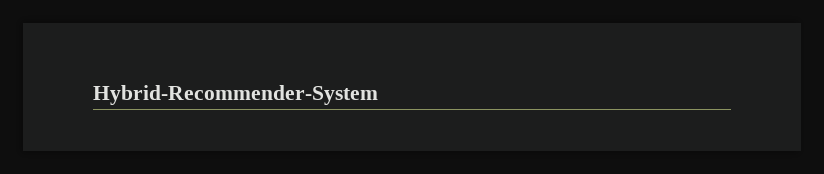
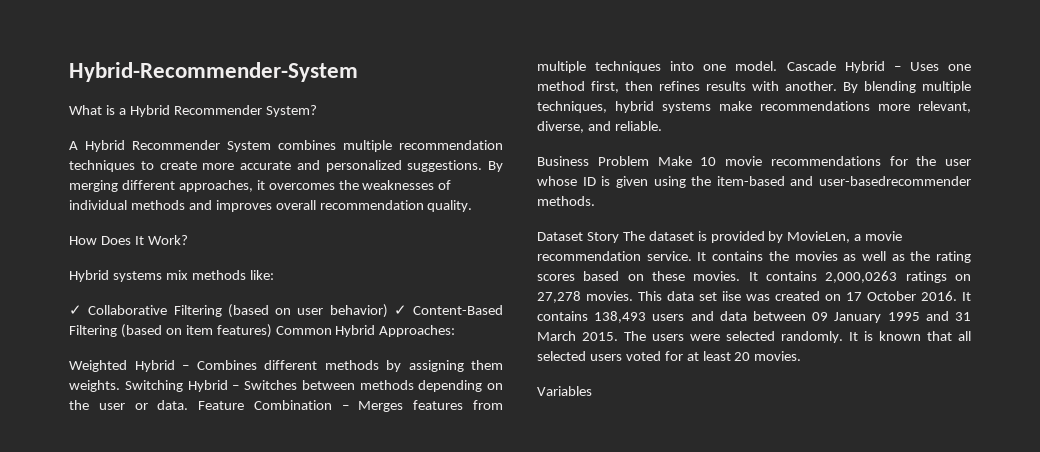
+ What is a Hybrid Recommender System?
+ A Hybrid Recommender System combines multiple recommendation techniques to create more accurate and personalized suggestions. By merging different approaches, it overcomes the weaknesses of individual methods and improves overall recommendation quality.
+ How Does It Work?
+ Hybrid systems mix methods like:
+ ✓ Collaborative Filtering (based on user behavior) ✓ Content-Based Filtering (based on item features) Common Hybrid Approaches:
+ Weighted Hybrid – Combines different methods by assigning them weights. Switching Hybrid – Switches between methods depending on the user or data. Feature Combination – Merges features from multiple techniques into one model. Cascade Hybrid – Uses one method first, then refines results with another. By blending multiple techniques, hybrid systems make recommendations more relevant, diverse, and reliable.
+ Business Problem Make 10 movie recommendations for the user whose ID is given using the item-based and user-basedrecommender methods.
+ Dataset Story The dataset is provided by MovieLen, a movie recommendation service. It contains the movies as well as the rating scores based on these movies. It contains 2,000,0263 ratings on 27,278 movies. This data set iise was created on 17 October 2016. It contains 138,493 users and data between 09 January 1995 and 31 March 2015. The users were selected randomly. It is known that all selected users voted for at least 20 movies.
+ Variables

